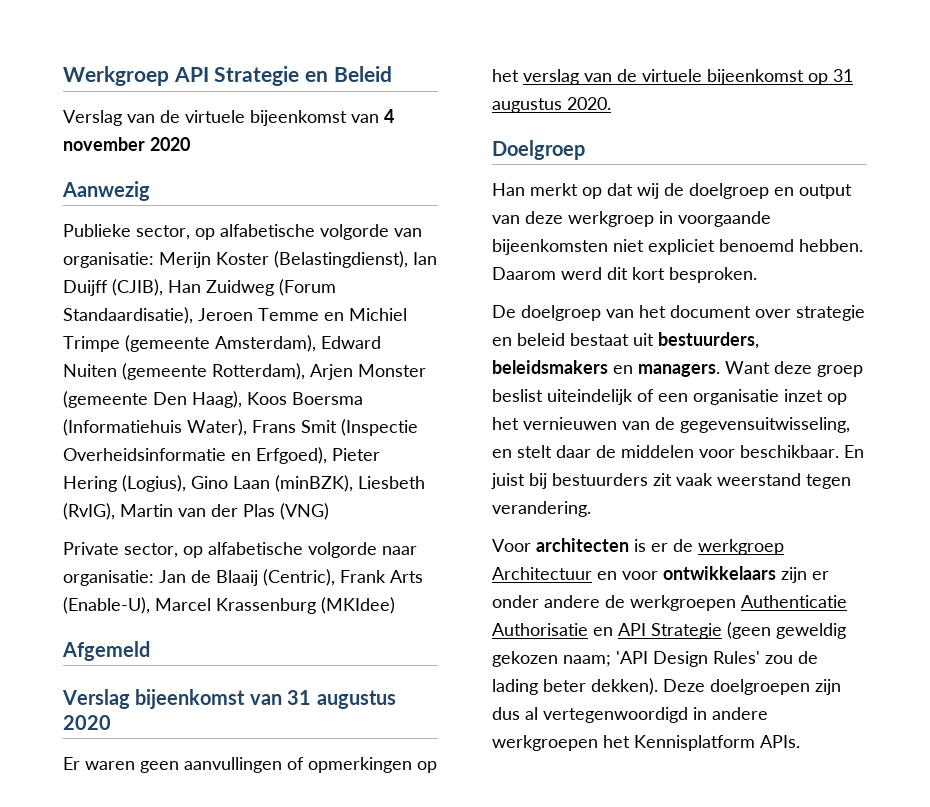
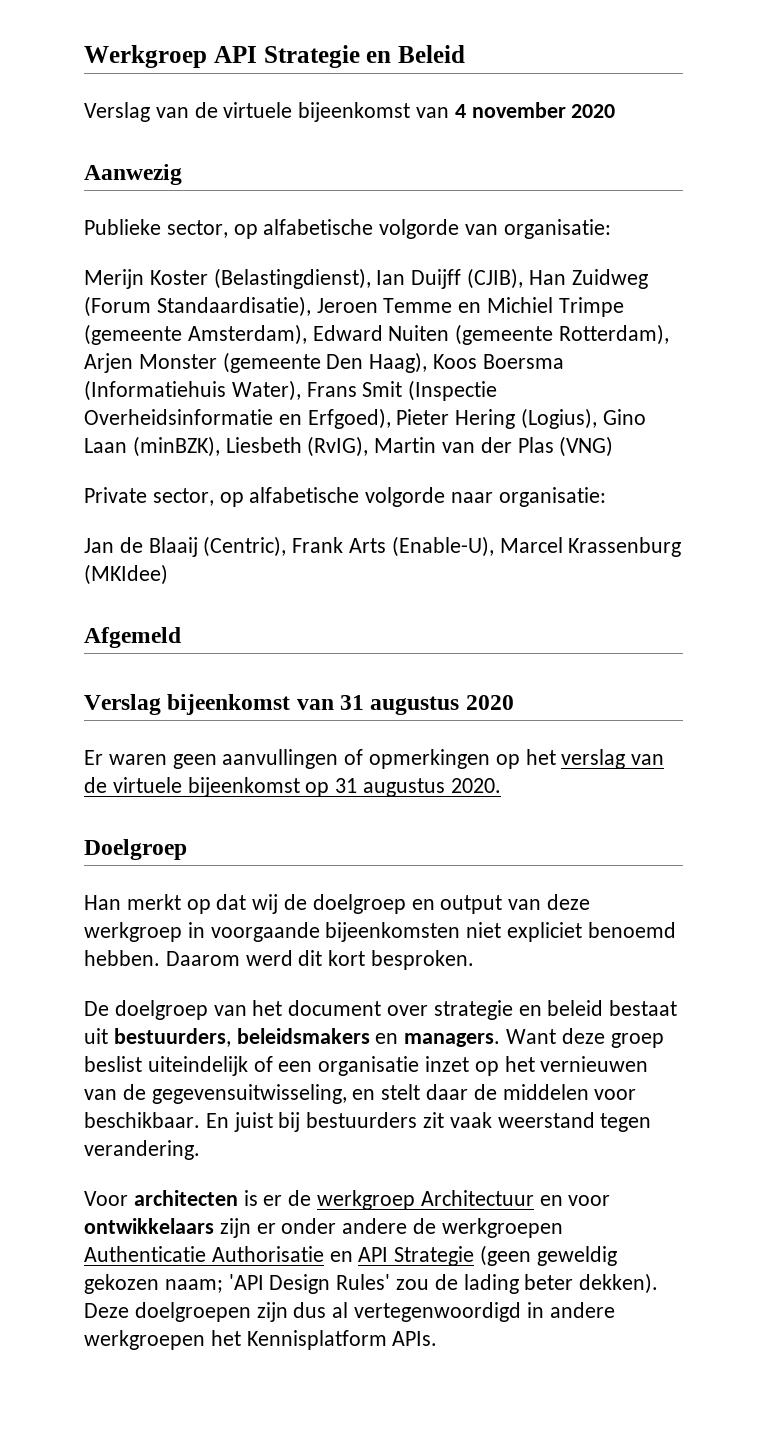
- Publieke sector, op alfabetische volgorde van organisatie: Merijn Koster (Belastingdienst), Ian Duijff (CJIB), Han Zuidweg (Forum Standaardisatie), Jeroen Temme en Michiel Trimpe (gemeente Amsterdam), Edward Nuiten (gemeente Rotterdam), Arjen Monster (gemeente Den Haag), Koos Boersma (Informatiehuis Water), Frans Smit (Inspectie Overheidsinformatie en Erfgoed), Pieter Hering (Logius), Gino Laan (minBZK), Liesbeth (RvIG), Martin van der Plas (VNG)
+ Publieke sector, op alfabetische volgorde van organisatie:
+ Merijn Koster (Belastingdienst), Ian Duijff (CJIB), Han Zuidweg (Forum Standaardisatie), Jeroen Temme en Michiel Trimpe (gemeente Amsterdam), Edward Nuiten (gemeente Rotterdam), Arjen Monster (gemeente Den Haag), Koos Boersma (Informatiehuis Water), Frans Smit (Inspectie Overheidsinformatie en Erfgoed), Pieter Hering (Logius), Gino Laan (minBZK), Liesbeth (RvIG), Martin van der Plas (VNG)
- Private sector, op alfabetische volgorde naar organisatie: Jan de Blaaij (Centric), Frank Arts (Enable-U), Marcel Krassenburg (MKIdee)
+ Private sector, op alfabetische volgorde naar organisatie:
+ Jan de Blaaij (Centric), Frank Arts (Enable-U), Marcel Krassenburg (MKIdee)

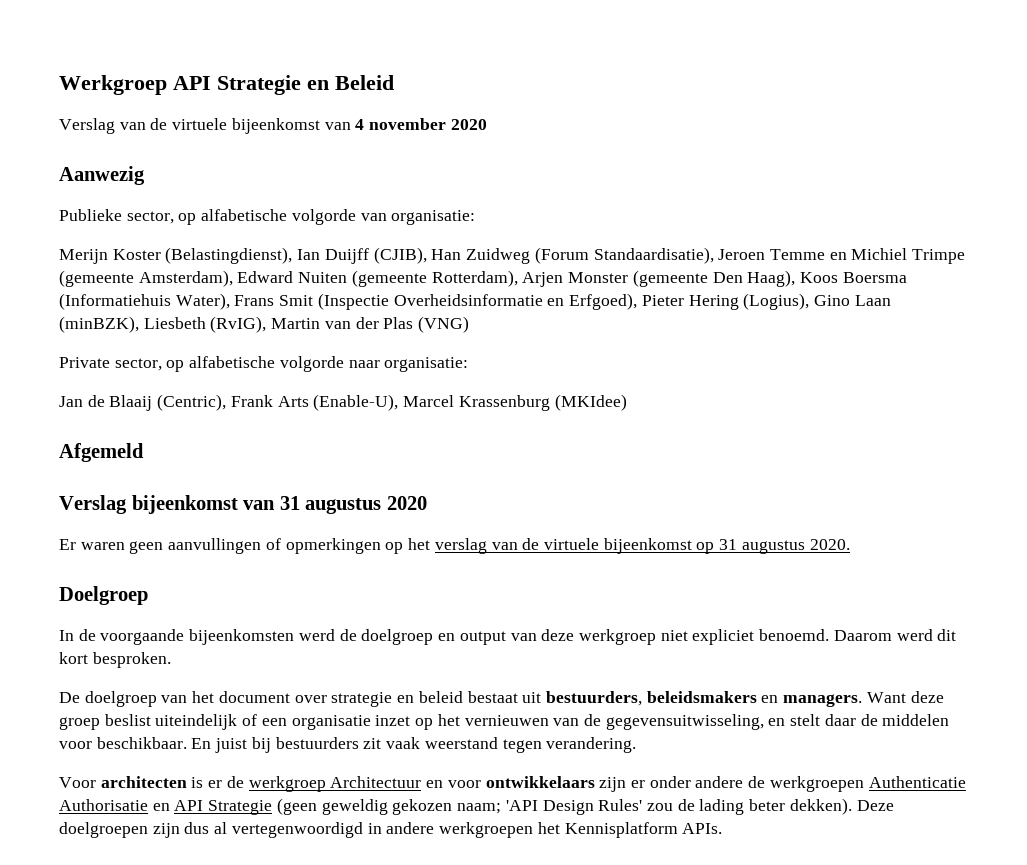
- Han merkt op dat wij de doelgroep en output van deze werkgroep in voorgaande bijeenkomsten niet expliciet benoemd hebben.
+ In de voorgaande bijeenkomsten werd de doelgroep en output van deze werkgroep niet expliciet benoemd.

